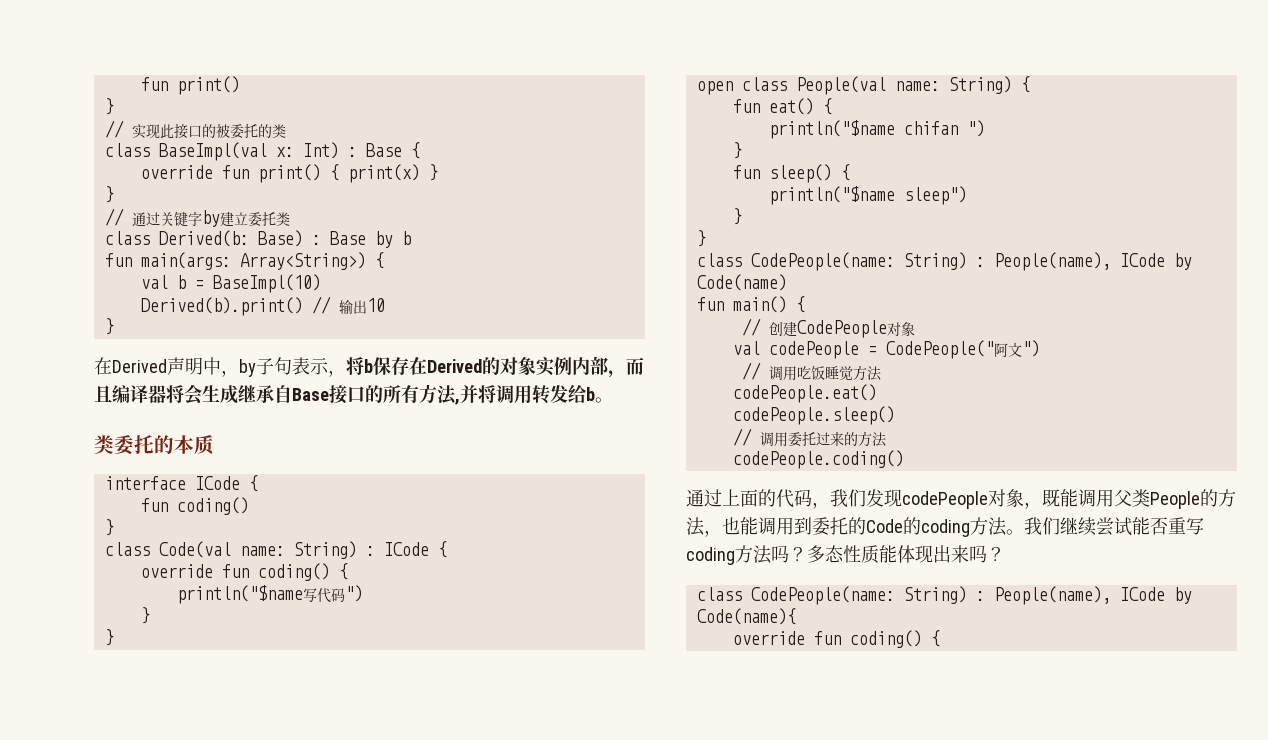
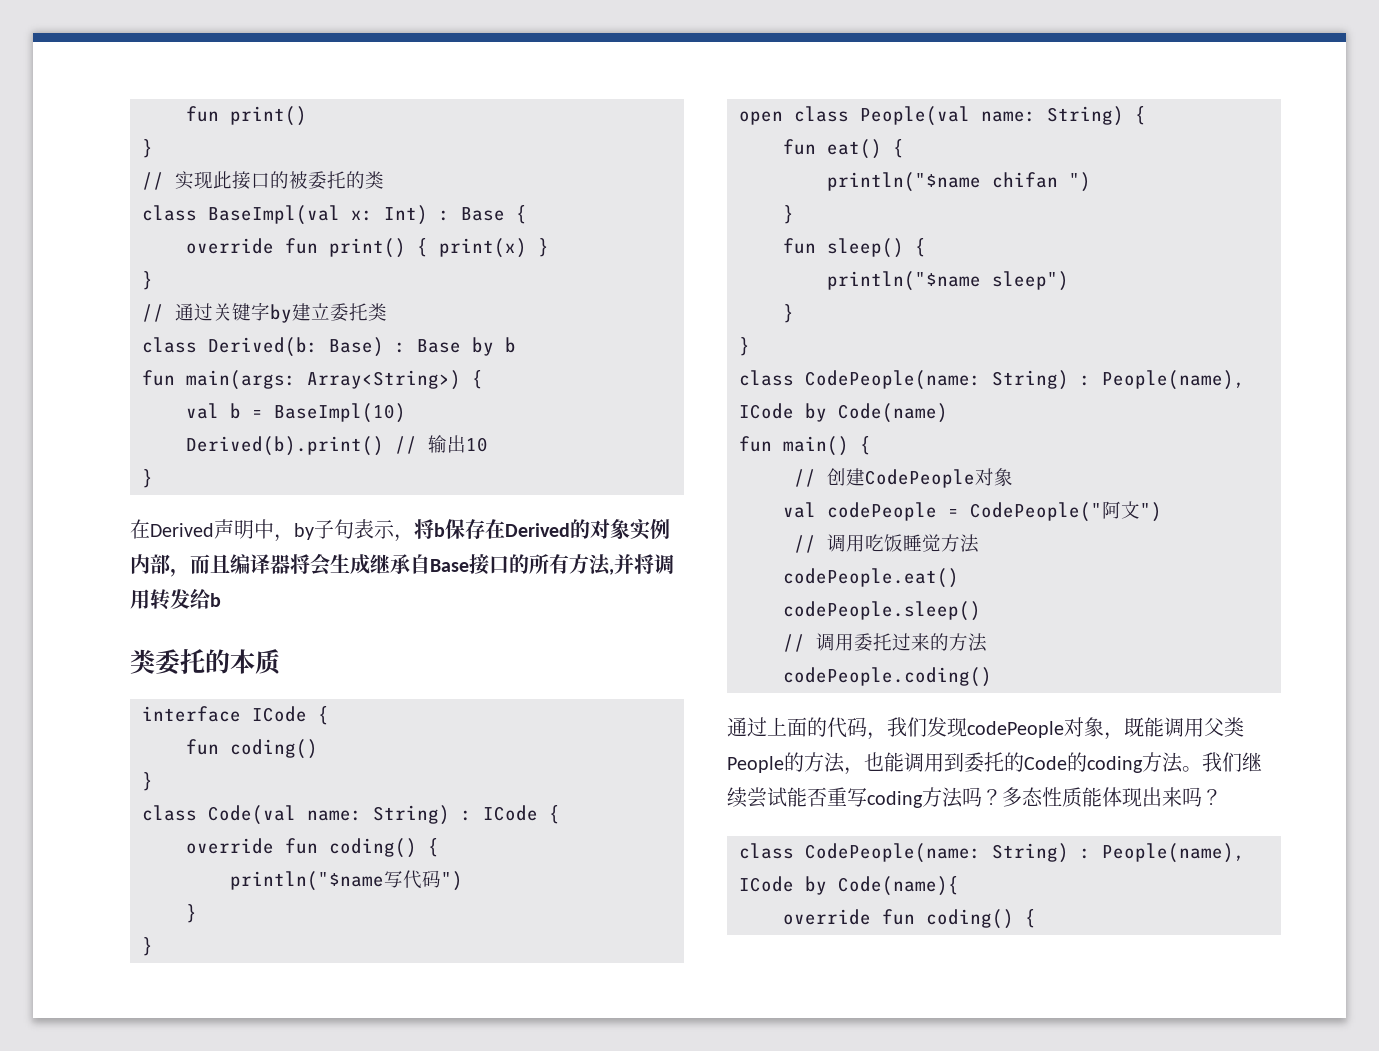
- 在Derived声明中，by子句表示，将b保存在Derived的对象实例内部，而且编译器将会生成继承自Base接口的所有方法,并将调用转发给b。
+ 在Derived声明中，by子句表示，将b保存在Derived的对象实例内部，而且编译器将会生成继承自Base接口的所有方法,并将调用转发给b

